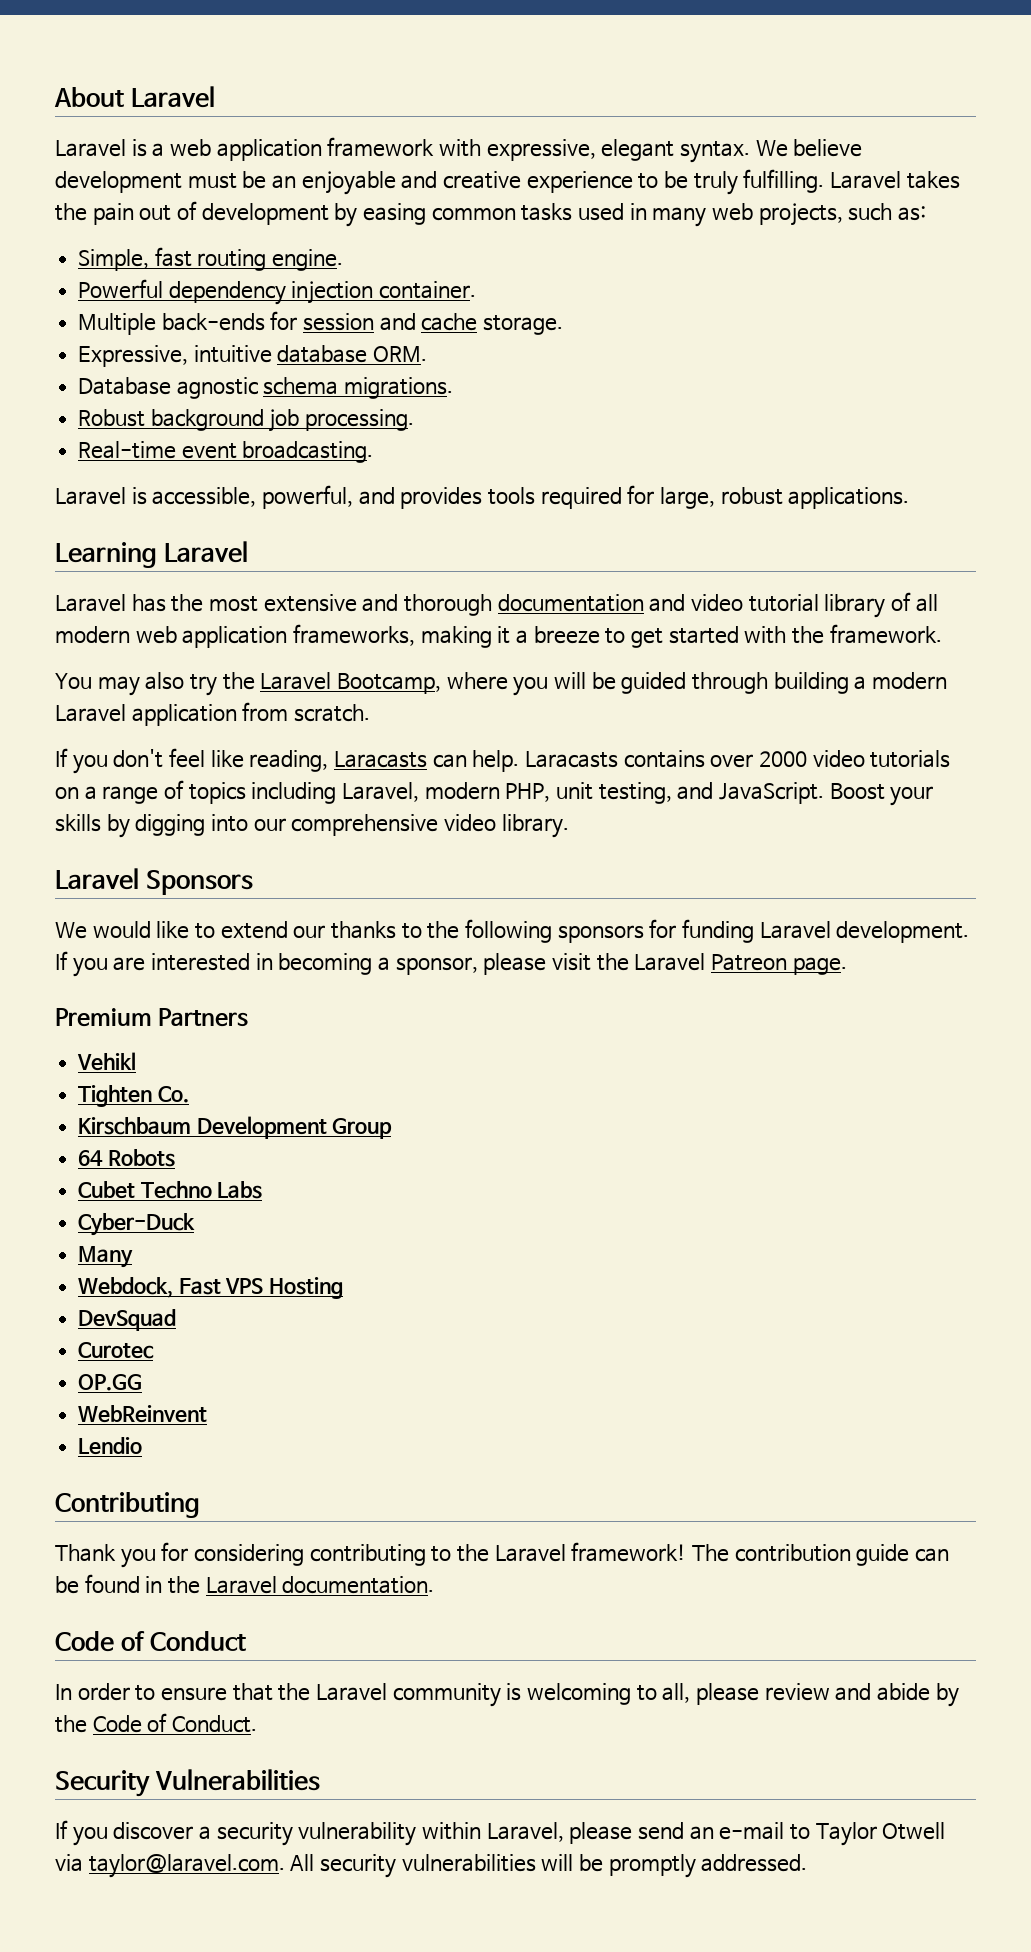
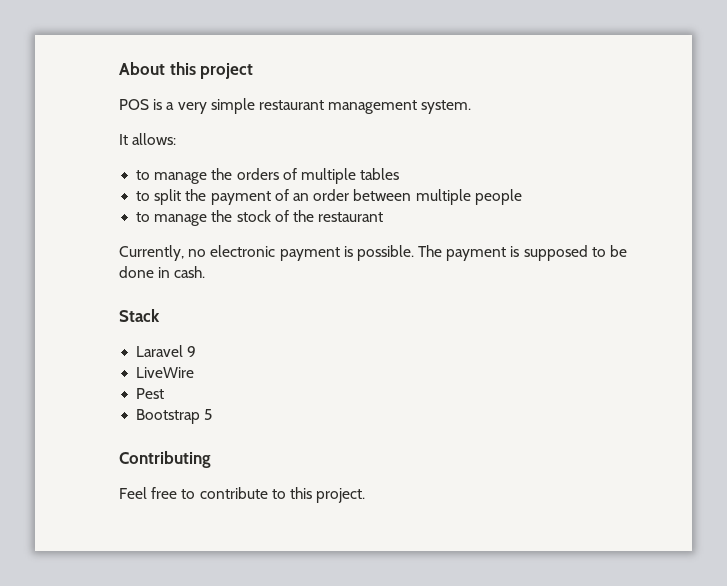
- About Laravel
- Laravel is a web application framework with expressive, elegant syntax. We believe development must be an enjoyable and creative experience to be truly fulfilling. Laravel takes the pain out of development by easing common tasks used in many web projects, such as:
- Simple, fast routing engine.
- Powerful dependency injection container.
- Multiple back-ends for session and cache storage.
- Expressive, intuitive database ORM.
- Database agnostic schema migrations.
- Robust background job processing.
- Real-time event broadcasting.
- Laravel is accessible, powerful, and provides tools required for large, robust applications.
- Learning Laravel
- Laravel has the most extensive and thorough documentation and video tutorial library of all modern web application frameworks, making it a breeze to get started with the framework.
- You may also try the Laravel Bootcamp, where you will be guided through building a modern Laravel application from scratch.
- If you don't feel like reading, Laracasts can help. Laracasts contains over 2000 video tutorials on a range of topics including Laravel, modern PHP, unit testing, and JavaScript. Boost your skills by digging into our comprehensive video library.
- Laravel Sponsors
- We would like to extend our thanks to the following sponsors for funding Laravel development. If you are interested in becoming a sponsor, please visit the Laravel Patreon page.
- Premium Partners
- Vehikl
- Tighten Co.
- Kirschbaum Development Group
- 64 Robots
- Cubet Techno Labs
- Cyber-Duck
- Many
- Webdock, Fast VPS Hosting
- DevSquad
- Curotec
- OP.GG
- WebReinvent
- Lendio
+ About this project
+ POS is a very simple restaurant management system.
+ It allows:
+ to manage the orders of multiple tables
+ to split the payment of an order between multiple people
+ to manage the stock of the restaurant
+ Currently, no electronic payment is possible. The payment is supposed to be done in cash.
+ Stack
+ Laravel 9
+ LiveWire
+ Pest
+ Bootstrap 5
  Contributing
- Thank you for considering contributing to the Laravel framework! The contribution guide can be found in the Laravel documentation.
- Code of Conduct
- In order to ensure that the Laravel community is welcoming to all, please review and abide by the Code of Conduct.
- Security Vulnerabilities
- If you discover a security vulnerability within Laravel, please send an e-mail to Taylor Otwell via taylor@laravel.com. All security vulnerabilities will be promptly addressed.
+ Feel free to contribute to this project.

